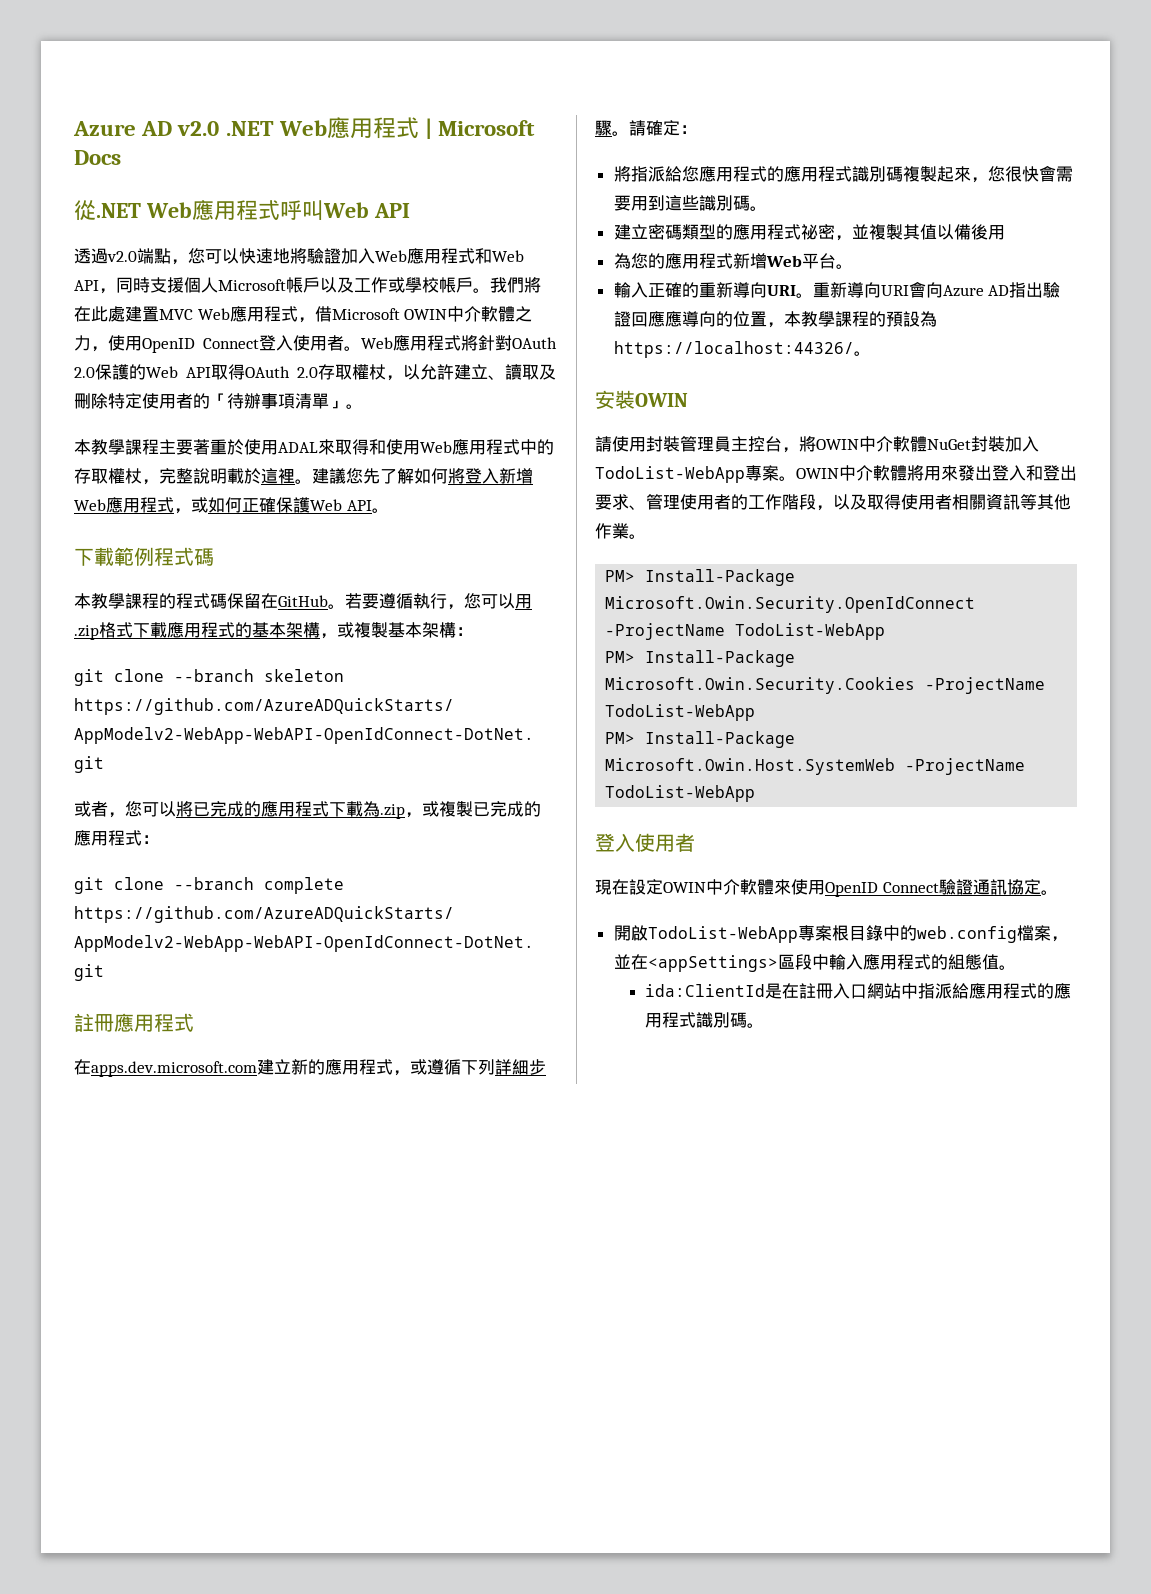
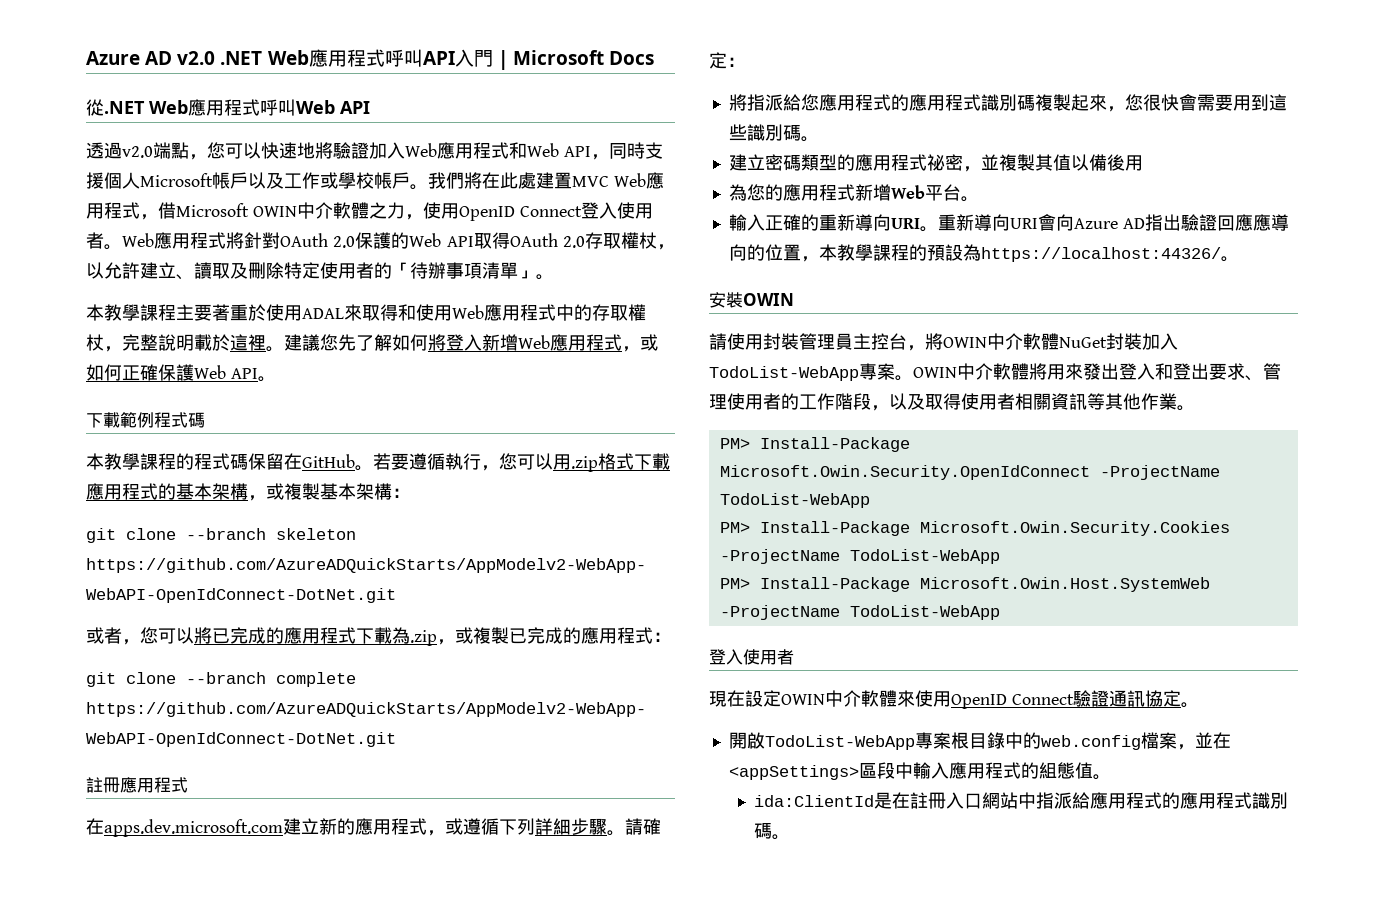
- Azure AD v2.0 .NET Web應用程式 | Microsoft Docs
+ Azure AD v2.0 .NET Web應用程式呼叫API入門 | Microsoft Docs

